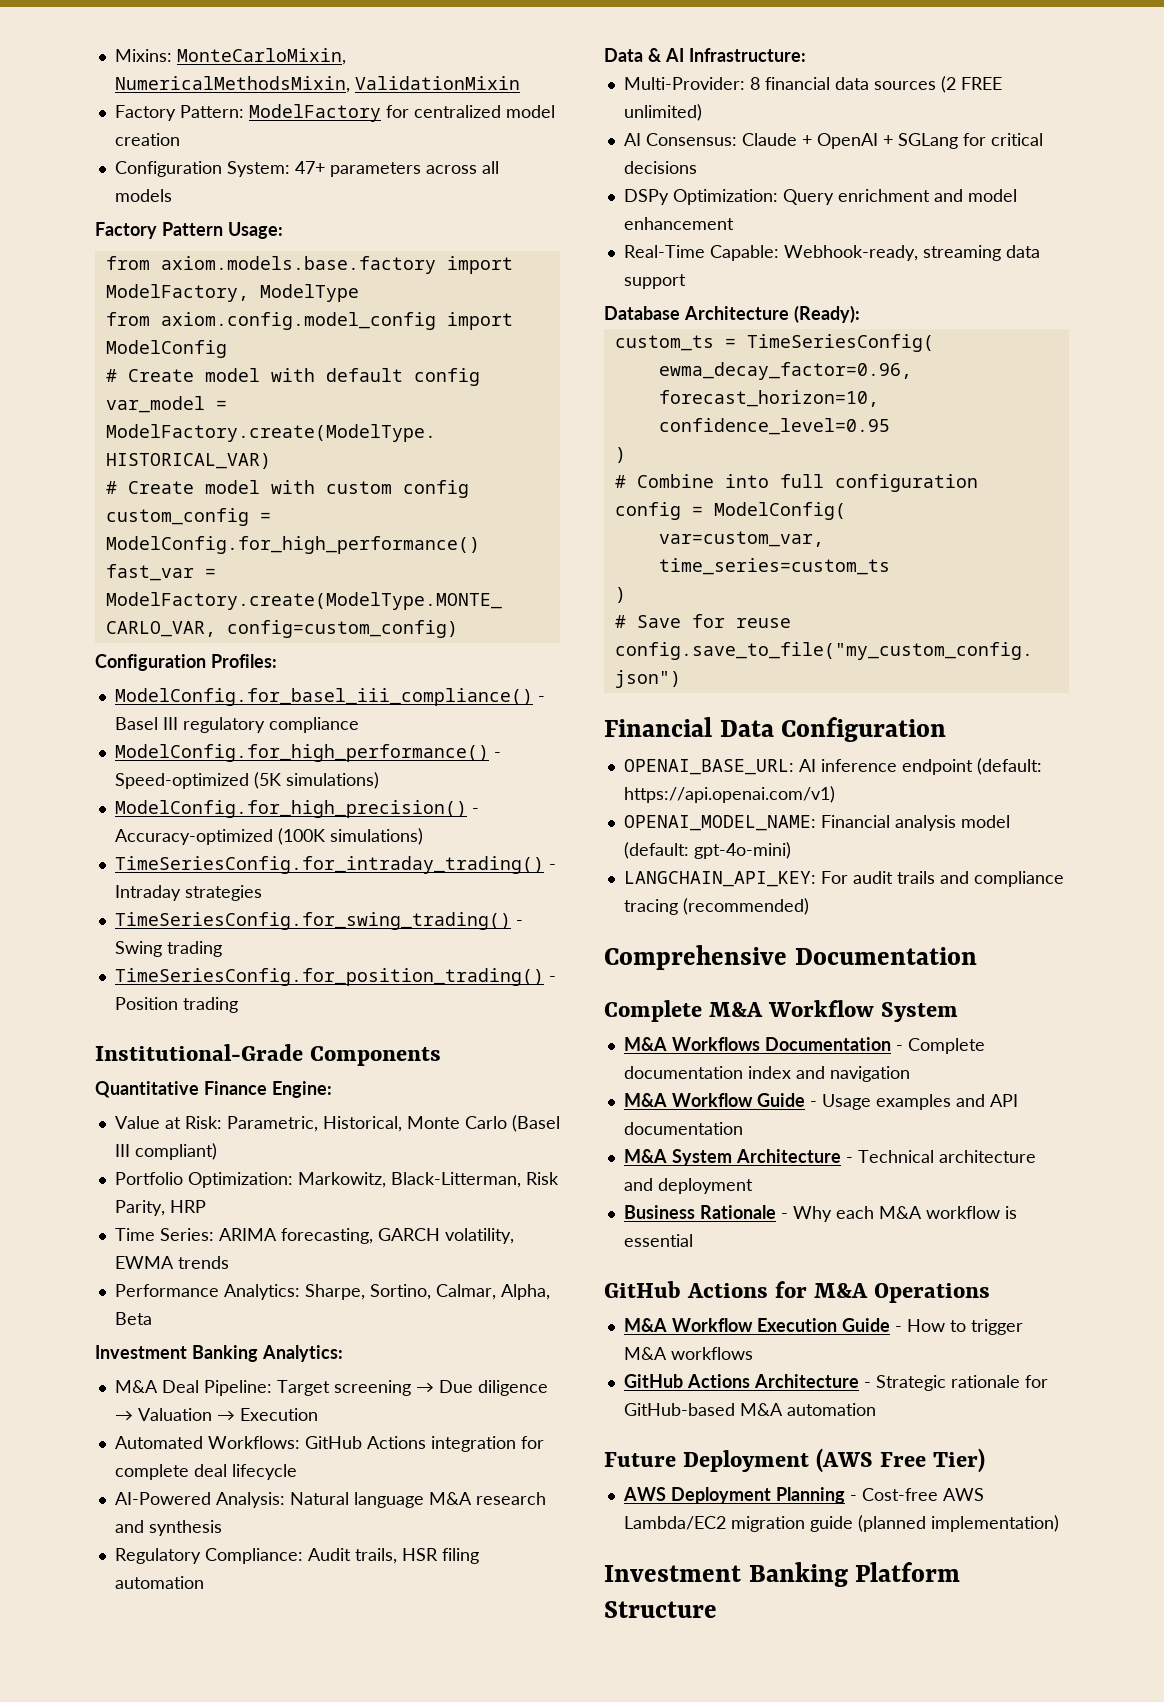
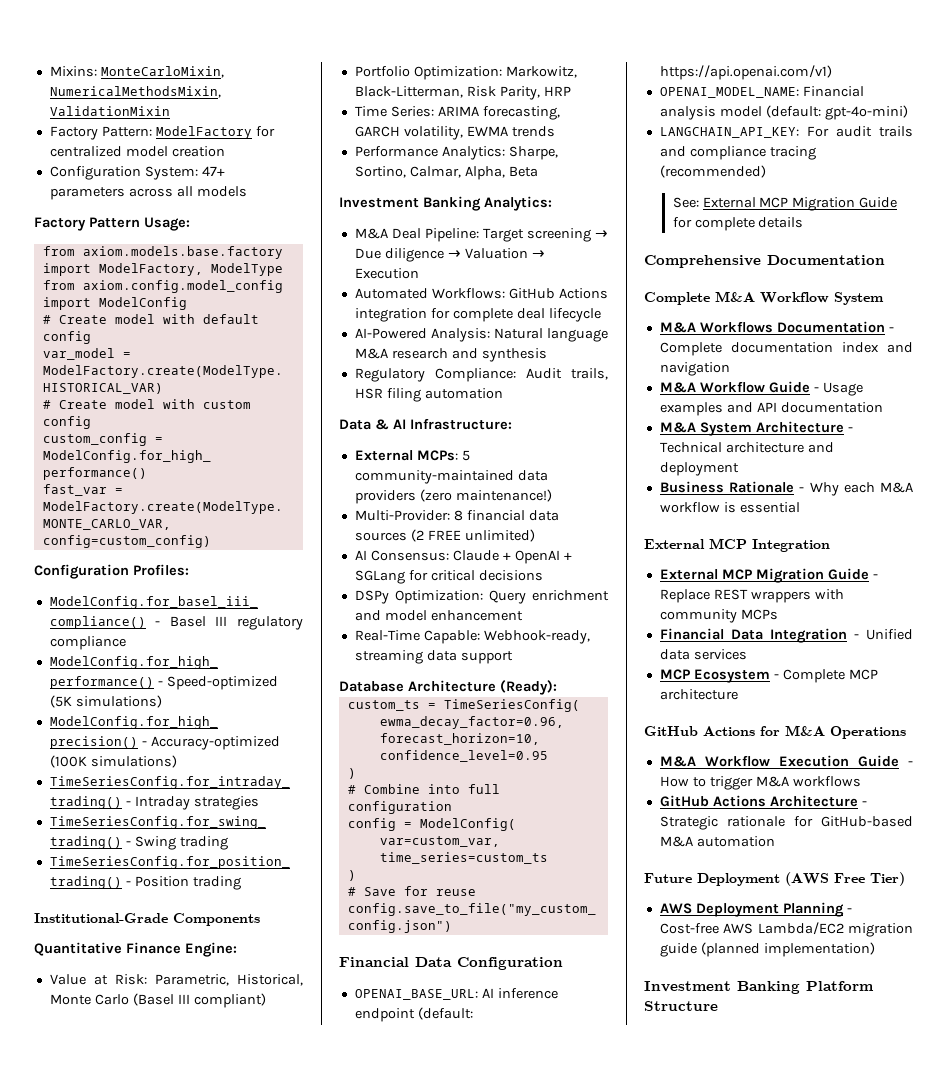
+ External MCPs: 5 community-maintained data providers (zero maintenance!)
+ See: External MCP Migration Guide for complete details
+ External MCP Integration
+ External MCP Migration Guide - Replace REST wrappers with community MCPs
+ Financial Data Integration - Unified data services
+ MCP Ecosystem - Complete MCP architecture

